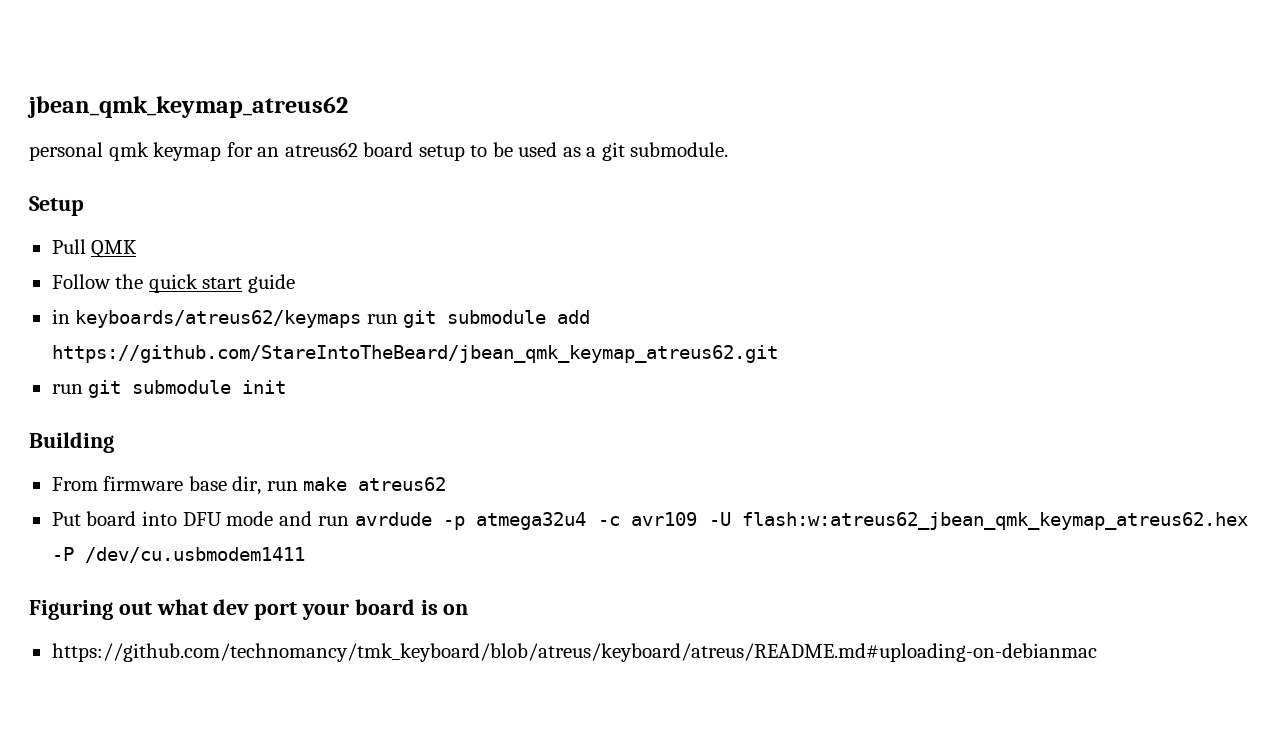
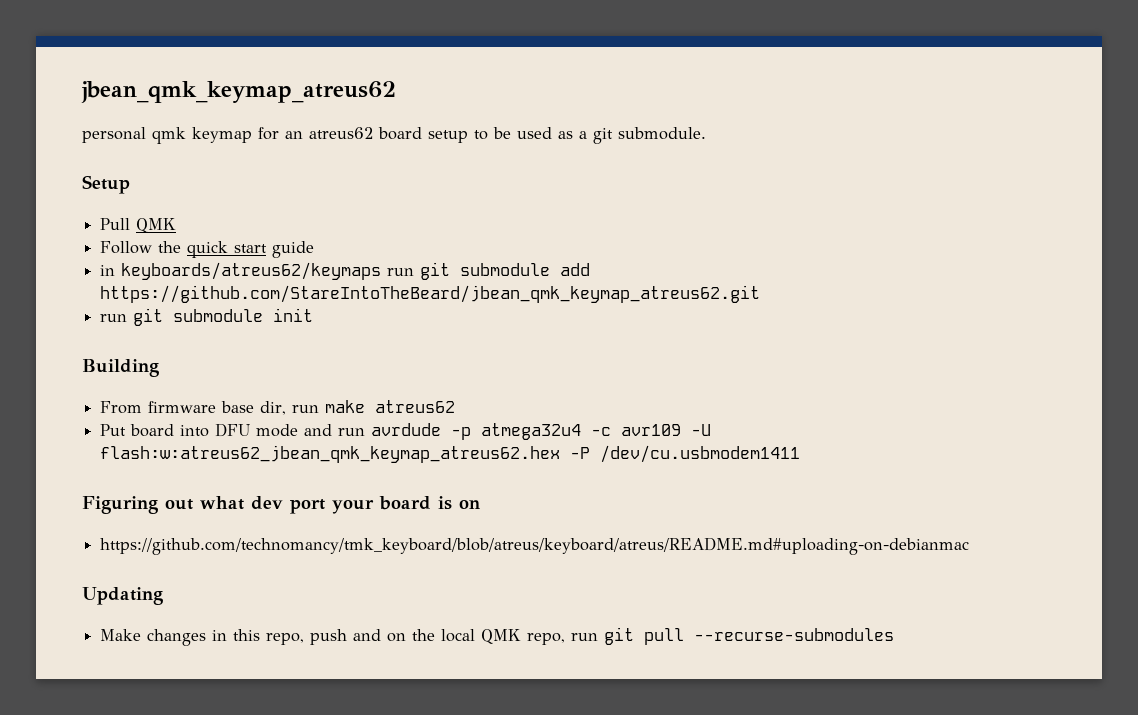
+ Updating
+ Make changes in this repo, push and on the local QMK repo, run git pull --recurse-submodules

